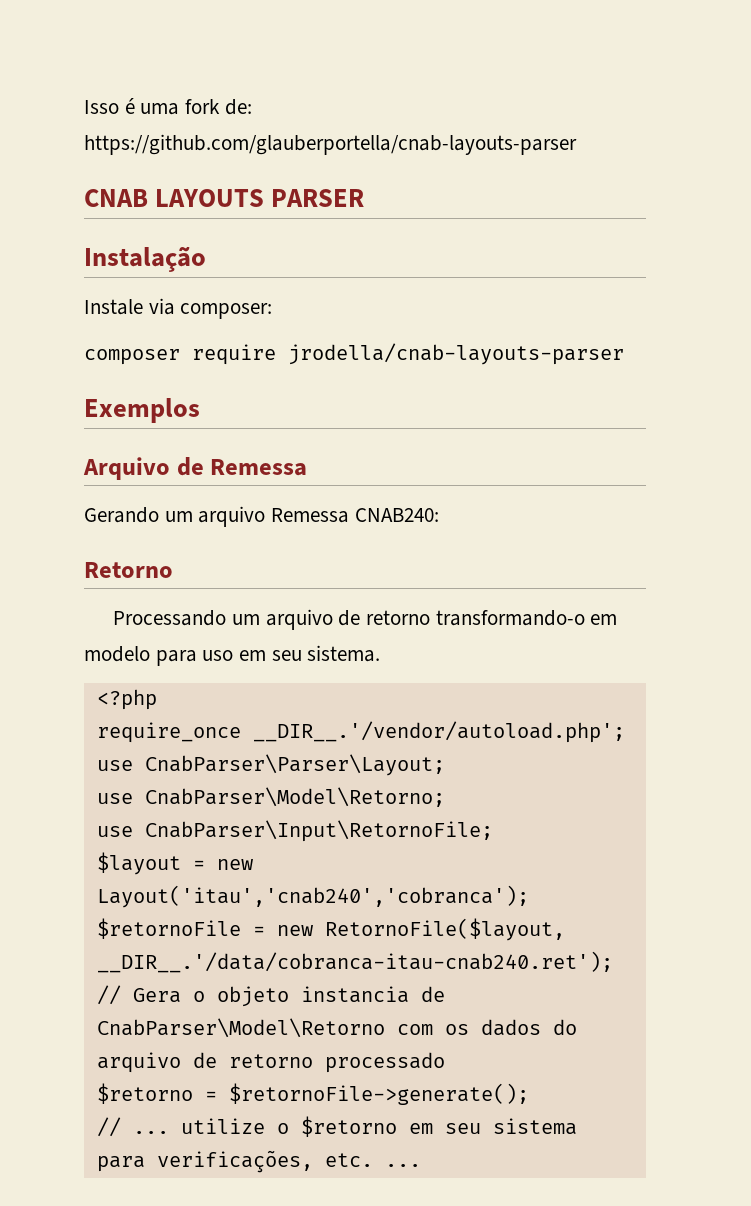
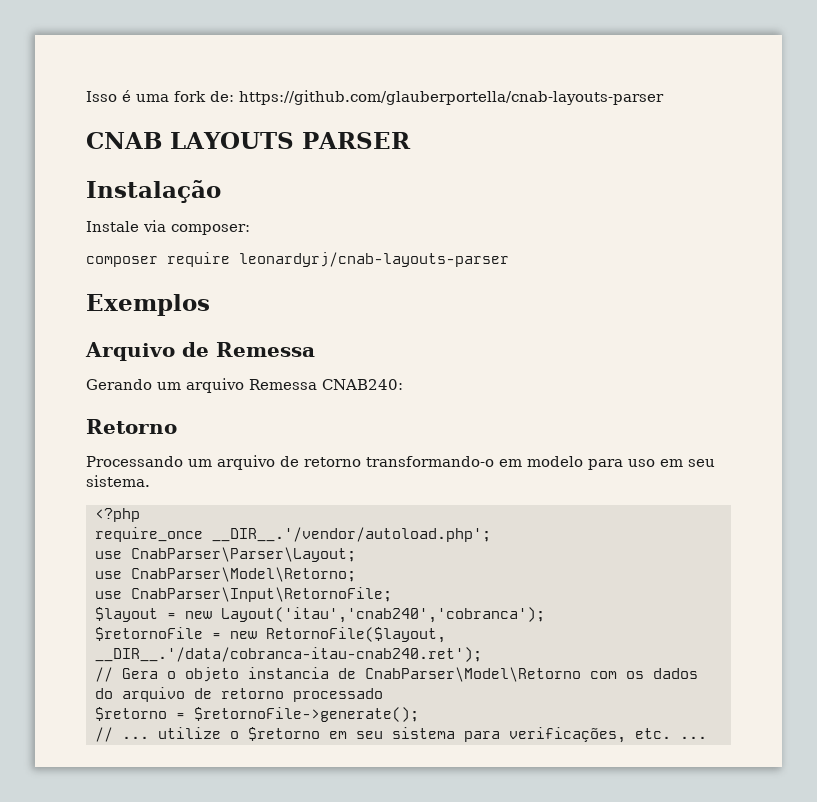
- composer require jrodella/cnab-layouts-parser
+ composer require leonardyrj/cnab-layouts-parser

